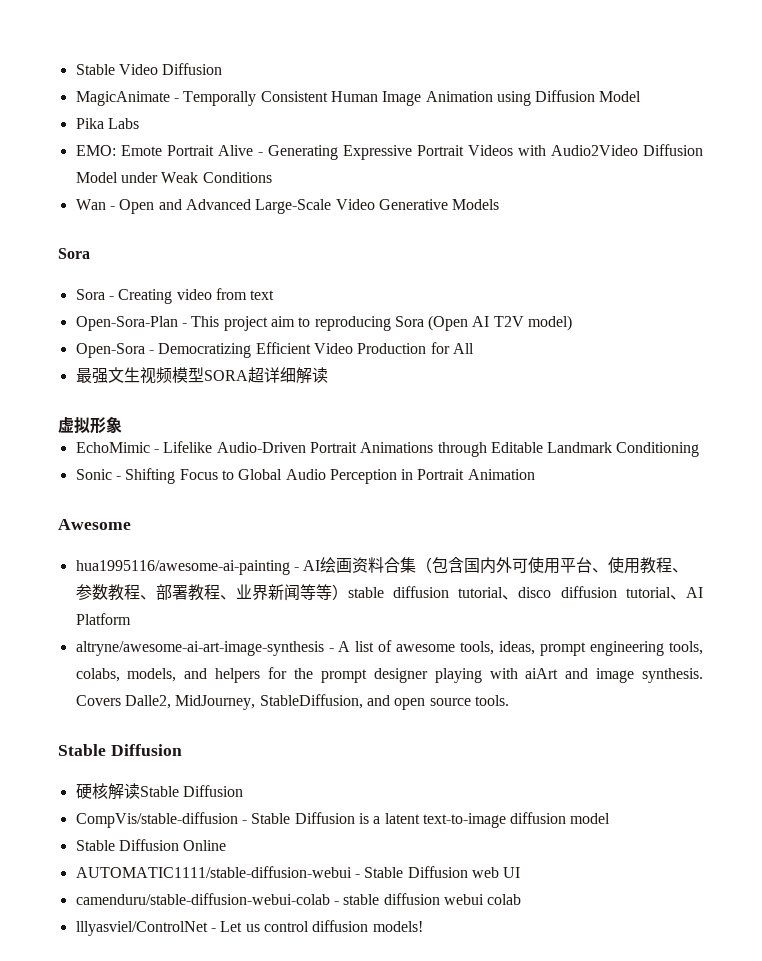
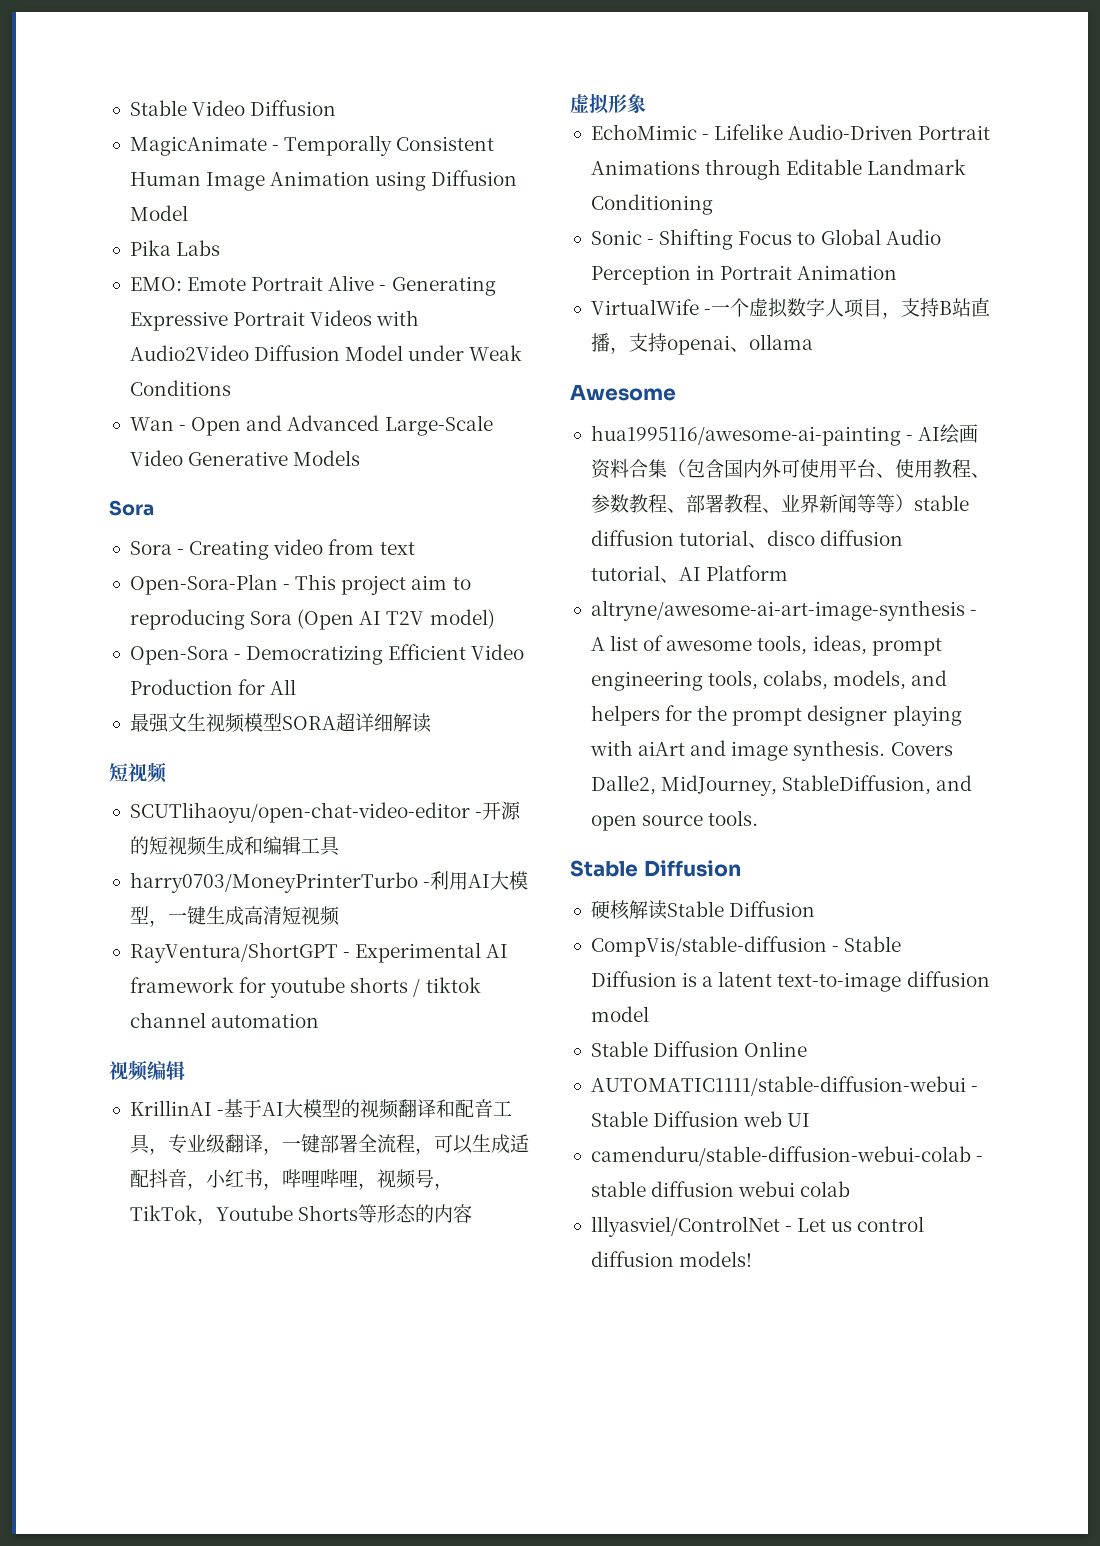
  最强文生视频模型SORA超详细解读
+ 短视频
+ SCUTlihaoyu/open-chat-video-editor -开源的短视频生成和编辑工具
+ harry0703/MoneyPrinterTurbo -利用AI大模型，一键生成高清短视频
+ RayVentura/ShortGPT - Experimental AI framework for youtube shorts / tiktok channel automation
+ 视频编辑
+ KrillinAI -基于AI大模型的视频翻译和配音工具，专业级翻译，一键部署全流程，可以生成适配抖音，小红书，哔哩哔哩，视频号，TikTok，Youtube Shorts等形态的内容
+ VirtualWife -一个虚拟数字人项目，支持B站直播，支持openai、ollama

